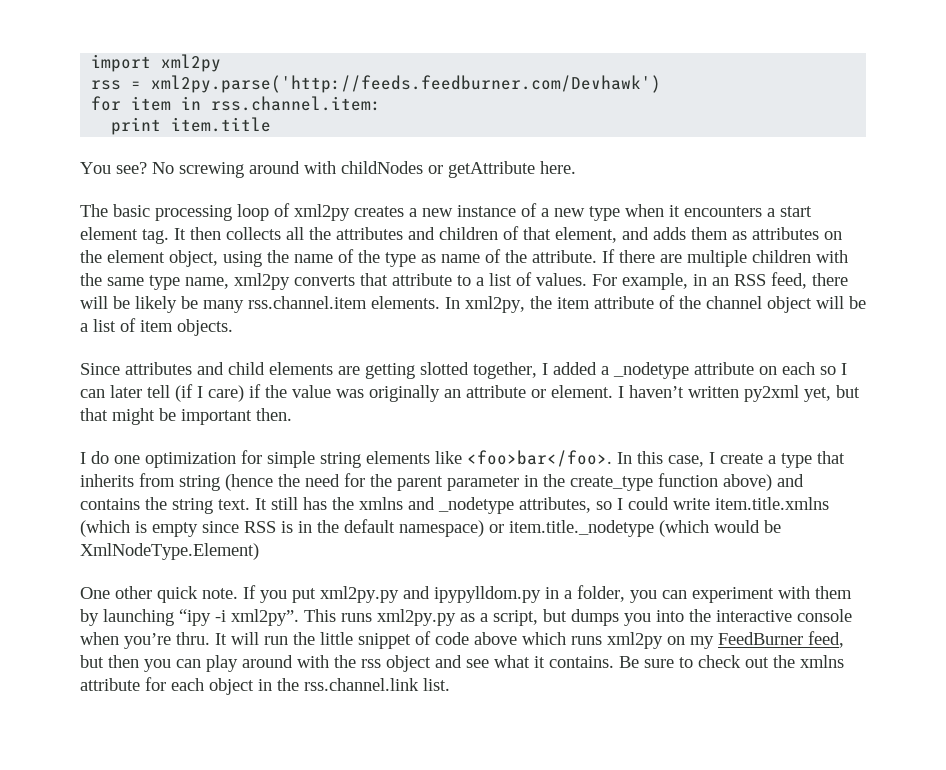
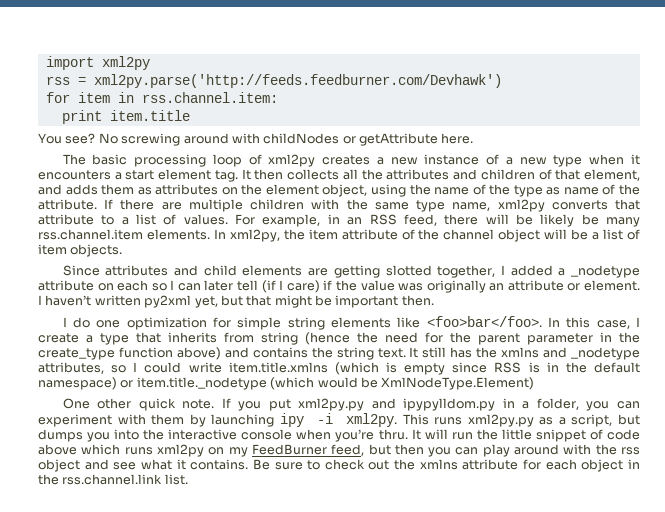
- If you put xml2py.py and ipypylldom.py in a folder, you can experiment with them by launching “ipy -i xml2py”.
+ If you put xml2py.py and ipypylldom.py in a folder, you can experiment with them by launching ipy -i xml2py.

